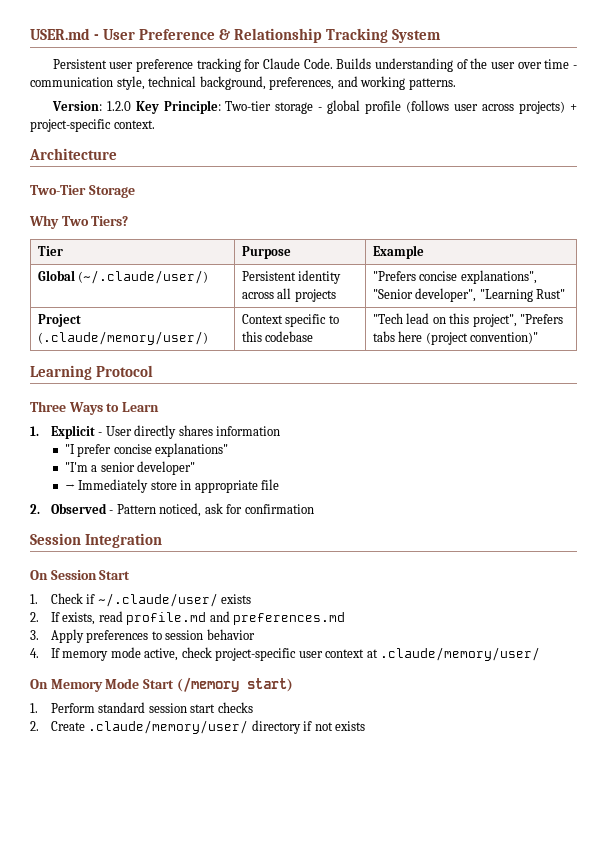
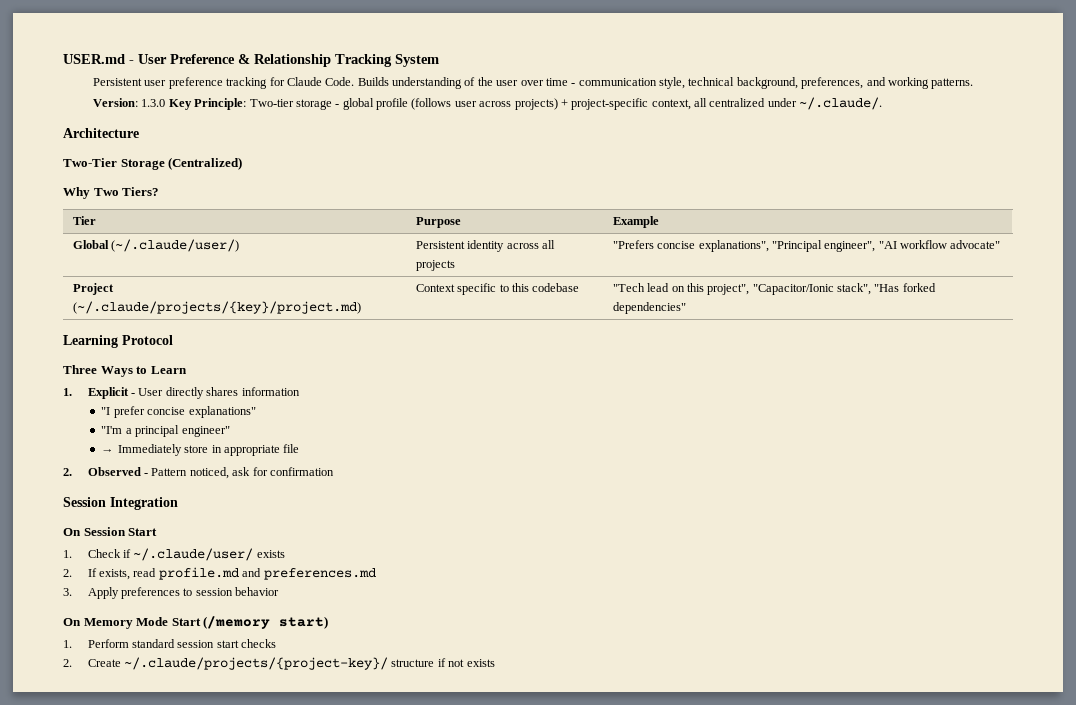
- Version: 1.2.0 Key Principle: Two-tier storage - global profile (follows user across projects) + project-specific context.
+ Version: 1.3.0 Key Principle: Two-tier storage - global profile (follows user across projects) + project-specific context, all centralized under ~/.claude/.
- Two-Tier Storage
+ Two-Tier Storage (Centralized)
- Global (~/.claude/user/) | Persistent identity across all projects | "Prefers concise explanations", "Senior developer", "Learning Rust"
+ Global (~/.claude/user/) | Persistent identity across all projects | "Prefers concise explanations", "Principal engineer", "AI workflow advocate"
- Project (.claude/memory/user/) | Context specific to this codebase | "Tech lead on this project", "Prefers tabs here (project convention)"
+ Project (~/.claude/projects/{key}/project.md) | Context specific to this codebase | "Tech lead on this project", "Capacitor/Ionic stack", "Has forked dependencies"
- "I'm a senior developer"
+ "I'm a principal engineer"
- 4. If memory mode active, check project-specific user context at .claude/memory/user/
- 2. Create .claude/memory/user/ directory if not exists
+ 2. Create ~/.claude/projects/{project-key}/ structure if not exists

